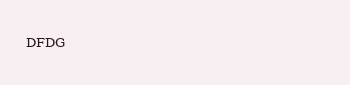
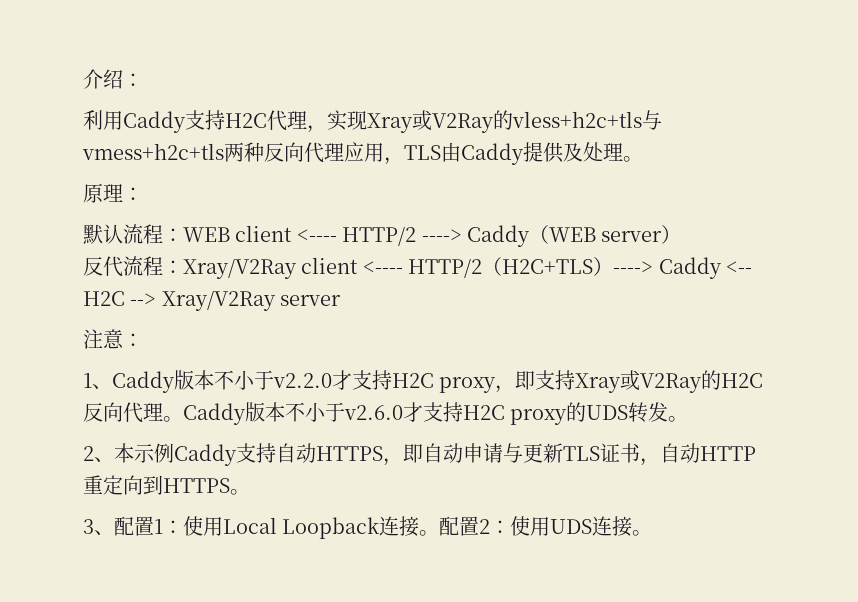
- DFDG
+ 介绍：
+ 利用Caddy支持H2C代理，实现Xray或V2Ray的vless+h2c+tls与vmess+h2c+tls两种反向代理应用，TLS由Caddy提供及处理。
+ 原理：
+ 默认流程：WEB client <---- HTTP/2 ----> Caddy（WEB server）
+ 反代流程：Xray/V2Ray client <---- HTTP/2（H2C+TLS）----> Caddy <-- H2C --> Xray/V2Ray server
+ 注意：
+ 1、Caddy版本不小于v2.2.0才支持H2C proxy，即支持Xray或V2Ray的H2C反向代理。Caddy版本不小于v2.6.0才支持H2C proxy的UDS转发。
+ 2、本示例Caddy支持自动HTTPS，即自动申请与更新TLS证书，自动HTTP重定向到HTTPS。
+ 3、配置1：使用Local Loopback连接。配置2：使用UDS连接。

